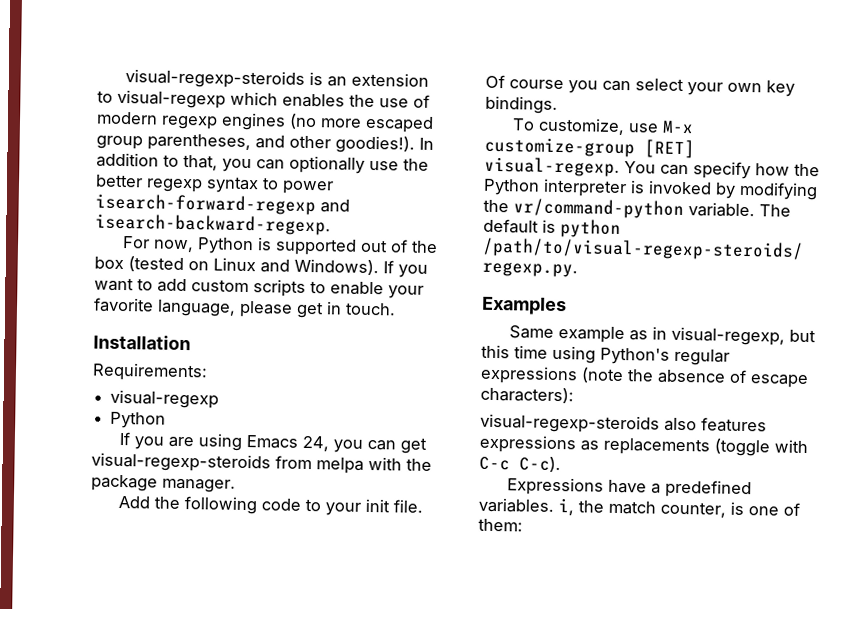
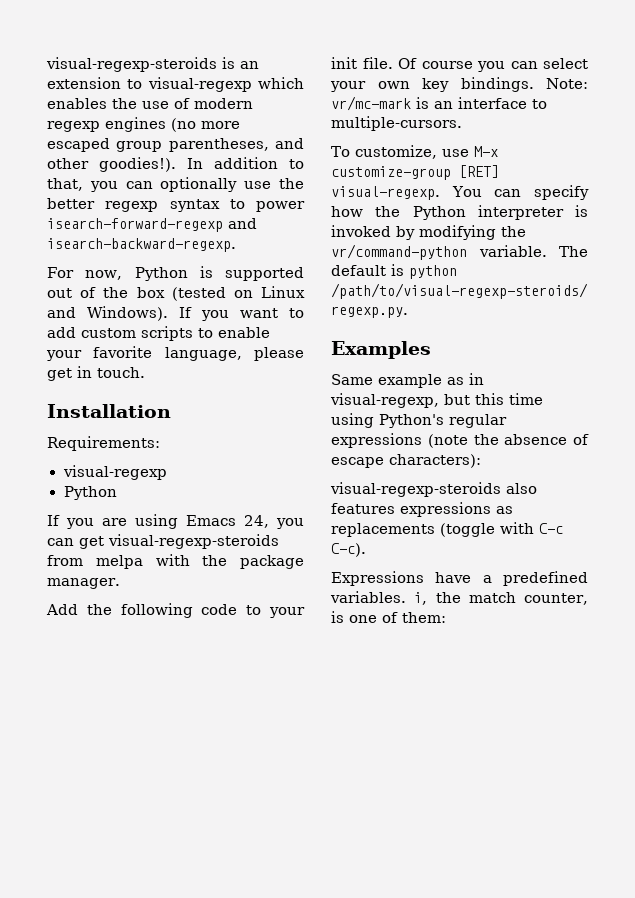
+ Note: vr/mc-mark is an interface to multiple-cursors.

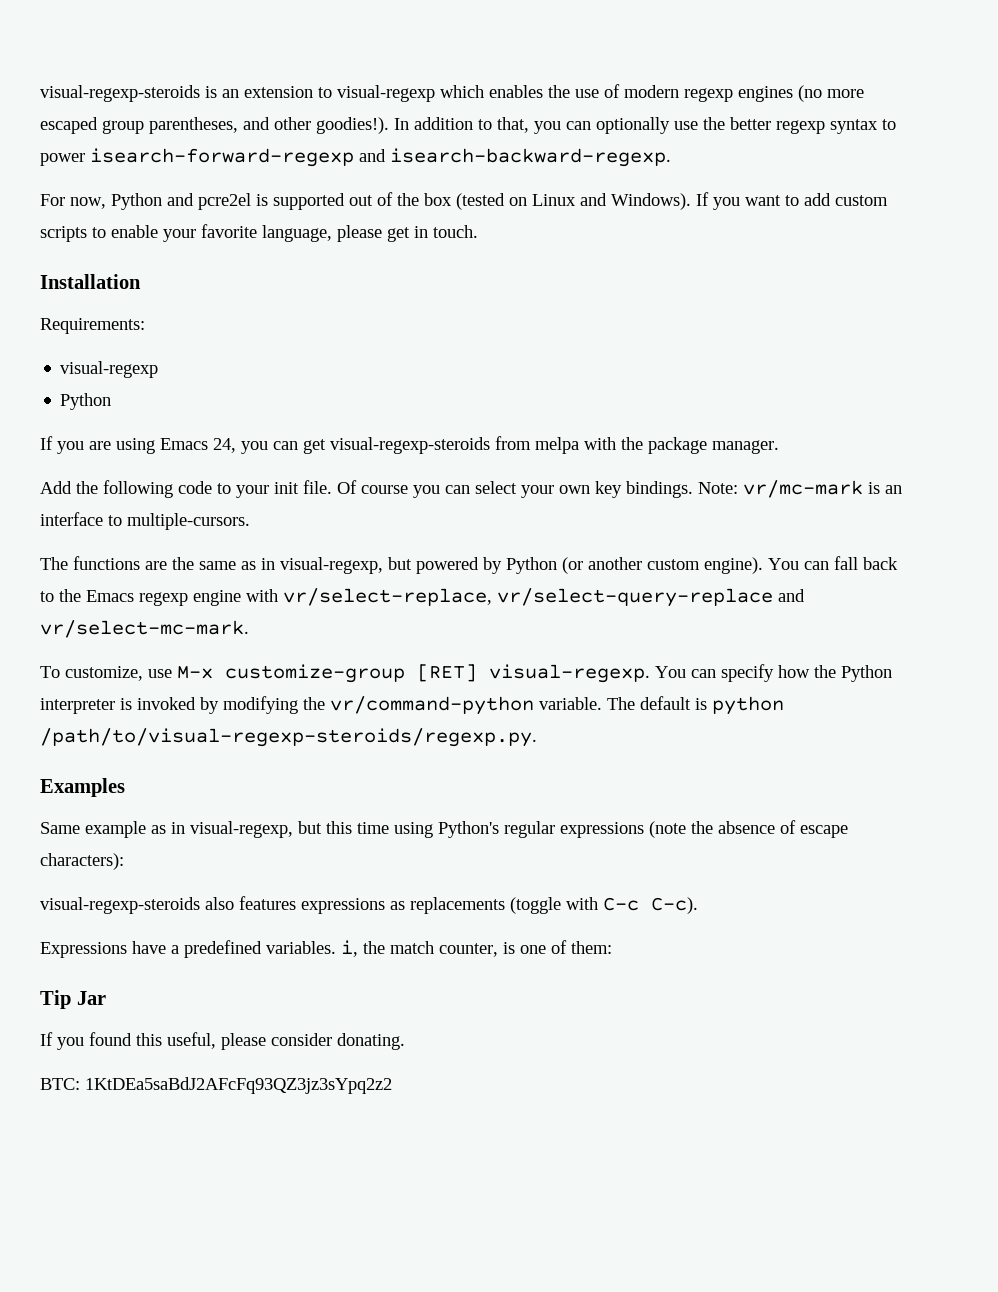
- For now, Python is supported out of the box (tested on Linux and Windows).
+ For now, Python and pcre2el is supported out of the box (tested on Linux and Windows).
+ The functions are the same as in visual-regexp, but powered by Python (or another custom engine). You can fall back to the Emacs regexp engine with vr/select-replace, vr/select-query-replace and vr/select-mc-mark.
+ Tip Jar
+ If you found this useful, please consider donating.
+ BTC: 1KtDEa5saBdJ2AFcFq93QZ3jz3sYpq2z2

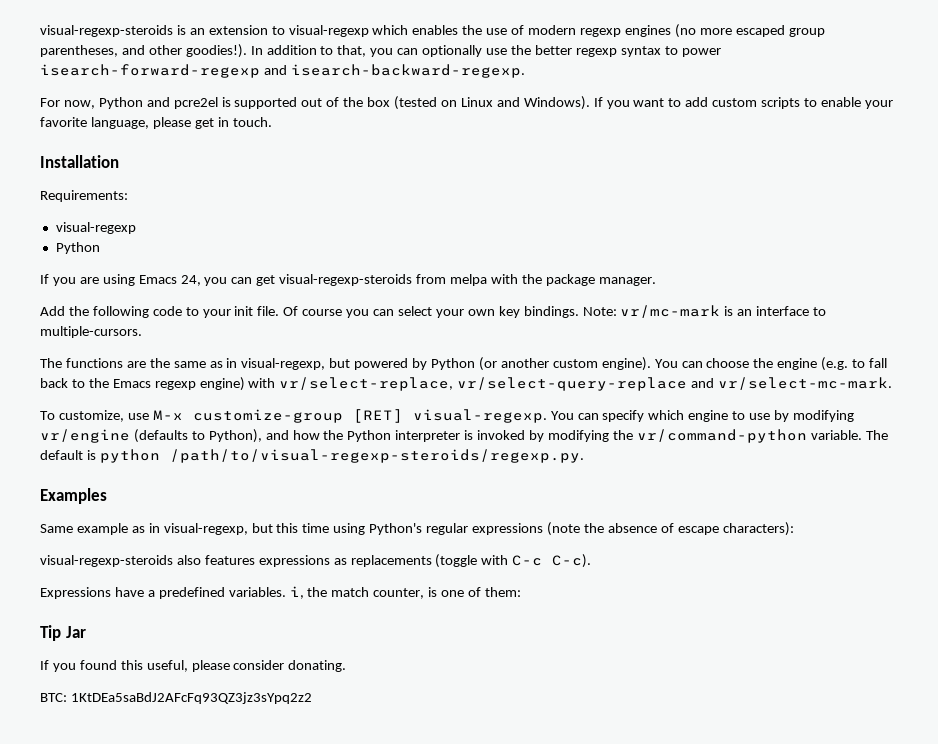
- You can fall back to the Emacs regexp engine with vr/select-replace, vr/select-query-replace and vr/select-mc-mark.
+ You can choose the engine (e.g. to fall back to the Emacs regexp engine) with vr/select-replace, vr/select-query-replace and vr/select-mc-mark.
- You can specify how the Python interpreter is invoked by modifying the vr/command-python variable.
+ You can specify which engine to use by modifying vr/engine (defaults to Python), and how the Python interpreter is invoked by modifying the vr/command-python variable.

